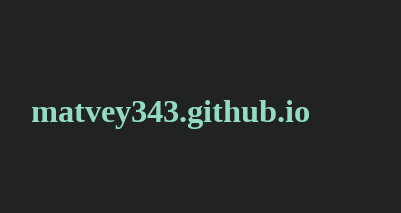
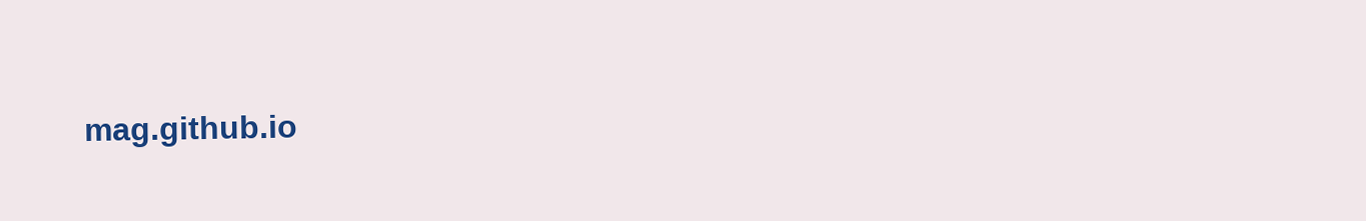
- matvey343.github.io
+ mag.github.io

